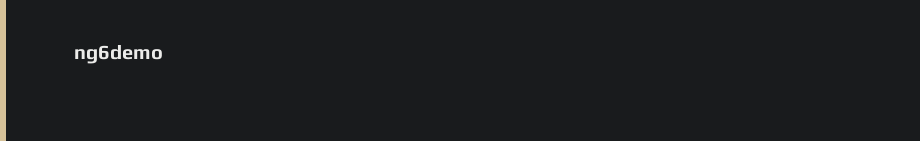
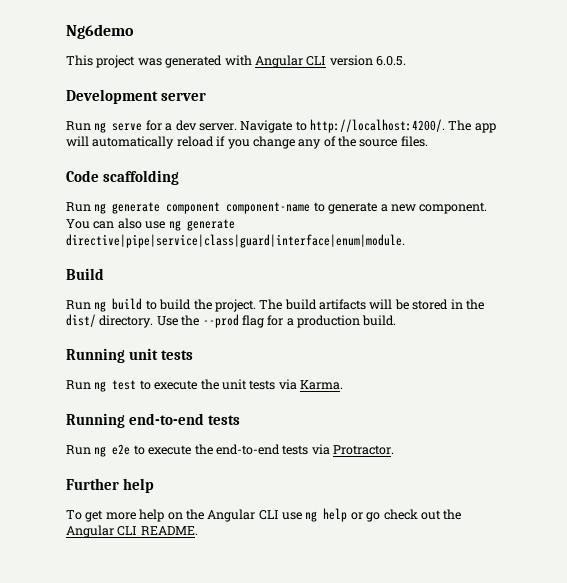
- ng6demo
+ Ng6demo
+ This project was generated with Angular CLI version 6.0.5.
+ Development server
+ Run ng serve for a dev server. Navigate to http://localhost:4200/. The app will automatically reload if you change any of the source files.
+ Code scaffolding
+ Run ng generate component component-name to generate a new component. You can also use ng generate directive|pipe|service|class|guard|interface|enum|module.
+ Build
+ Run ng build to build the project. The build artifacts will be stored in the dist/ directory. Use the --prod flag for a production build.
+ Running unit tests
+ Run ng test to execute the unit tests via Karma.
+ Running end-to-end tests
+ Run ng e2e to execute the end-to-end tests via Protractor.
+ Further help
+ To get more help on the Angular CLI use ng help or go check out the Angular CLI README.

